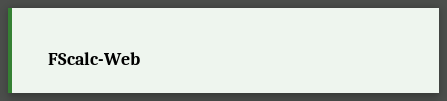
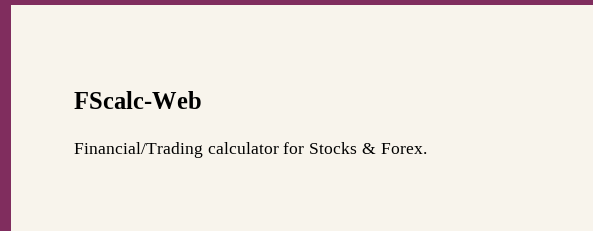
+ Financial/Trading calculator for Stocks & Forex.

